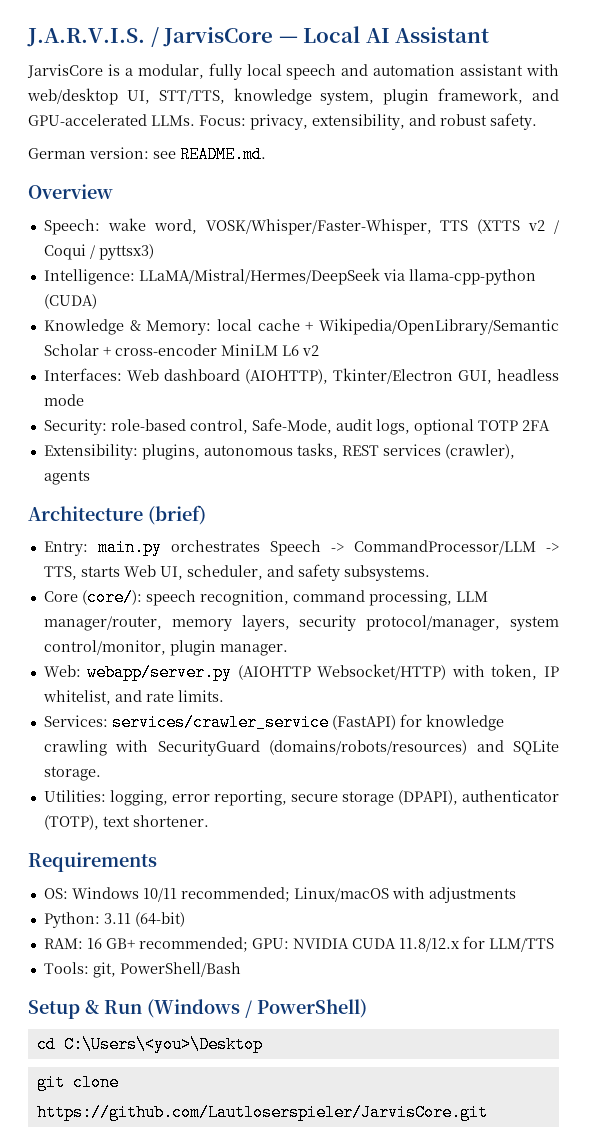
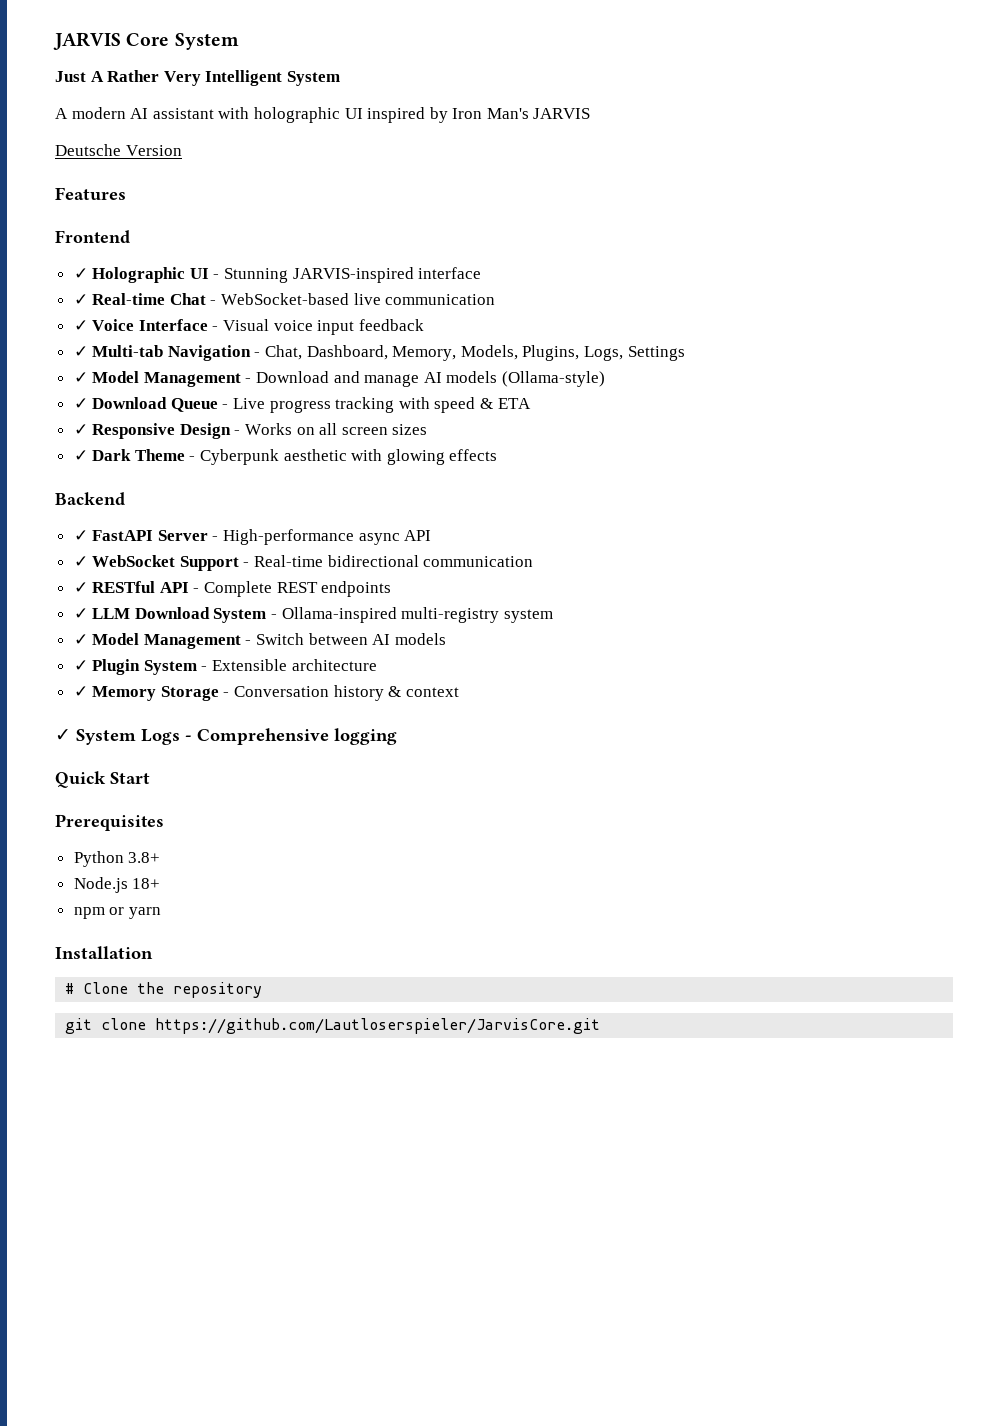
- J.A.R.V.I.S. / JarvisCore — Local AI Assistant
- JarvisCore is a modular, fully local speech and automation assistant with web/desktop UI, STT/TTS, knowledge system, plugin framework, and GPU-accelerated LLMs. Focus: privacy, extensibility, and robust safety.
- German version: see README.md.
- Overview
- Speech: wake word, VOSK/Whisper/Faster-Whisper, TTS (XTTS v2 / Coqui / pyttsx3)
- Intelligence: LLaMA/Mistral/Hermes/DeepSeek via llama-cpp-python (CUDA)
- Knowledge & Memory: local cache + Wikipedia/OpenLibrary/Semantic Scholar + cross-encoder MiniLM L6 v2
- Interfaces: Web dashboard (AIOHTTP), Tkinter/Electron GUI, headless mode
- Security: role-based control, Safe-Mode, audit logs, optional TOTP 2FA
- Extensibility: plugins, autonomous tasks, REST services (crawler), agents
- Architecture (brief)
- Entry: main.py orchestrates Speech -> CommandProcessor/LLM -> TTS, starts Web UI, scheduler, and safety subsystems.
- Core (core/): speech recognition, command processing, LLM manager/router, memory layers, security protocol/manager, system control/monitor, plugin manager.
- Web: webapp/server.py (AIOHTTP Websocket/HTTP) with token, IP whitelist, and rate limits.
- Services: services/crawler_service (FastAPI) for knowledge crawling with SecurityGuard (domains/robots/resources) and SQLite storage.
- Utilities: logging, error reporting, secure storage (DPAPI), authenticator (TOTP), text shortener.
- Requirements
- OS: Windows 10/11 recommended; Linux/macOS with adjustments
- Python: 3.11 (64-bit)
- RAM: 16 GB+ recommended; GPU: NVIDIA CUDA 11.8/12.x for LLM/TTS
- Tools: git, PowerShell/Bash
- Setup & Run (Windows / PowerShell)
- cd C:\Users\<you>\Desktop
+ JARVIS Core System
+ Just A Rather Very Intelligent System
+ A modern AI assistant with holographic UI inspired by Iron Man's JARVIS
+ Deutsche Version
+ Features
+ Frontend
+ ✓ Holographic UI - Stunning JARVIS-inspired interface
+ ✓ Real-time Chat - WebSocket-based live communication
+ ✓ Voice Interface - Visual voice input feedback
+ ✓ Multi-tab Navigation - Chat, Dashboard, Memory, Models, Plugins, Logs, Settings
+ ✓ Model Management - Download and manage AI models (Ollama-style)
+ ✓ Download Queue - Live progress tracking with speed & ETA
+ ✓ Responsive Design - Works on all screen sizes
+ ✓ Dark Theme - Cyberpunk aesthetic with glowing effects
+ Backend
+ ✓ FastAPI Server - High-performance async API
+ ✓ WebSocket Support - Real-time bidirectional communication
+ ✓ RESTful API - Complete REST endpoints
+ ✓ LLM Download System - Ollama-inspired multi-registry system
+ ✓ Model Management - Switch between AI models
+ ✓ Plugin System - Extensible architecture
+ ✓ Memory Storage - Conversation history & context
+ ✓ System Logs - Comprehensive logging
+ Quick Start
+ Prerequisites
+ Python 3.8+
+ Node.js 18+
+ npm or yarn
+ Installation
+ # Clone the repository

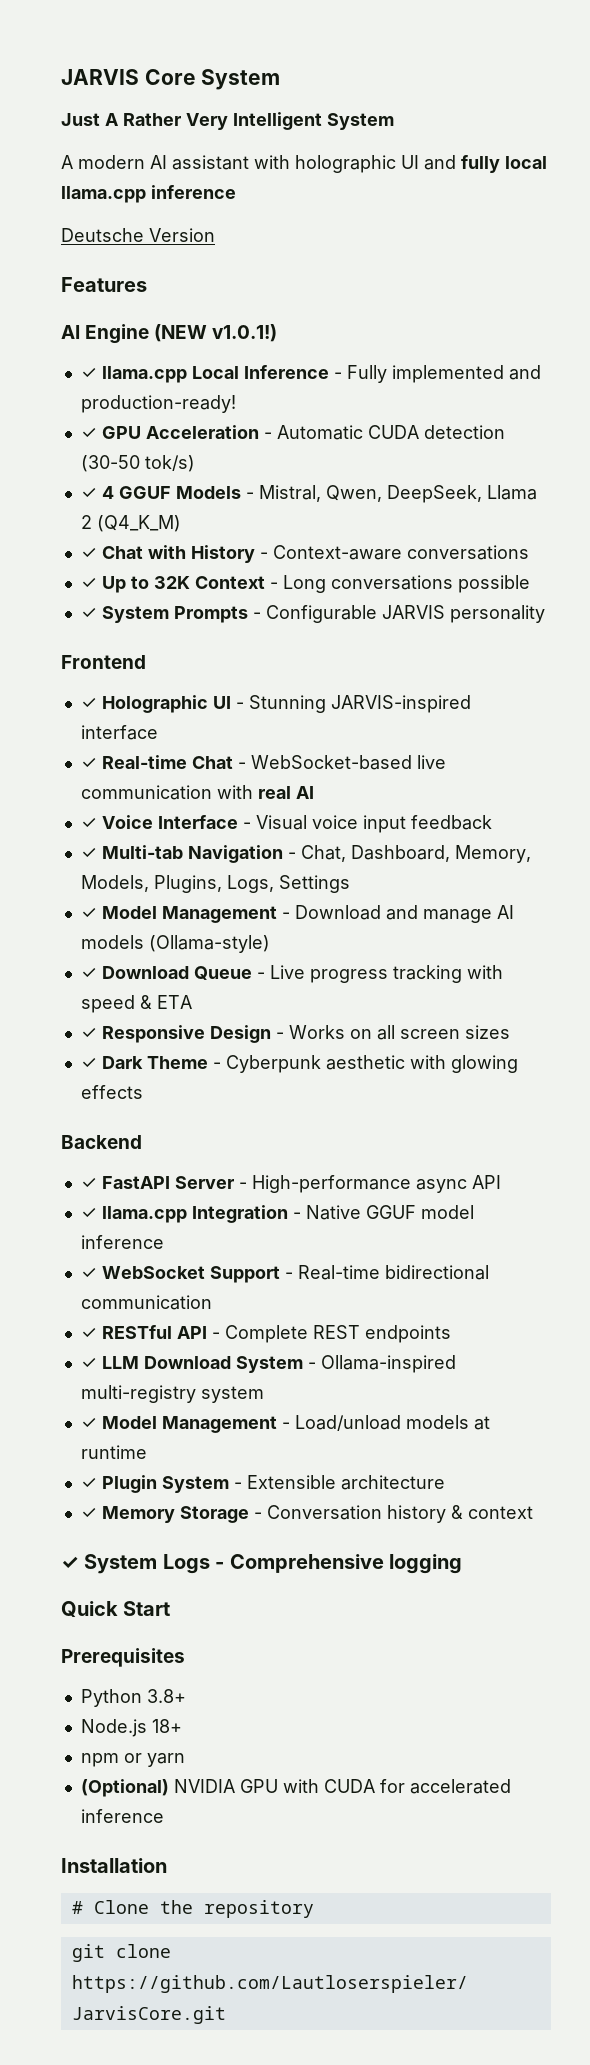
- A modern AI assistant with holographic UI inspired by Iron Man's JARVIS
+ A modern AI assistant with holographic UI and fully local llama.cpp inference
  Deutsche Version
  Features
+ AI Engine (NEW v1.0.1!)
+ ✓ llama.cpp Local Inference - Fully implemented and production-ready!
+ ✓ GPU Acceleration - Automatic CUDA detection (30-50 tok/s)
+ ✓ 4 GGUF Models - Mistral, Qwen, DeepSeek, Llama 2 (Q4_K_M)
+ ✓ Chat with History - Context-aware conversations
+ ✓ Up to 32K Context - Long conversations possible
+ ✓ System Prompts - Configurable JARVIS personality
- ✓ Real-time Chat - WebSocket-based live communication
+ ✓ Real-time Chat - WebSocket-based live communication with real AI
+ ✓ llama.cpp Integration - Native GGUF model inference
- ✓ Model Management - Switch between AI models
+ ✓ Model Management - Load/unload models at runtime
+ (Optional) NVIDIA GPU with CUDA for accelerated inference

